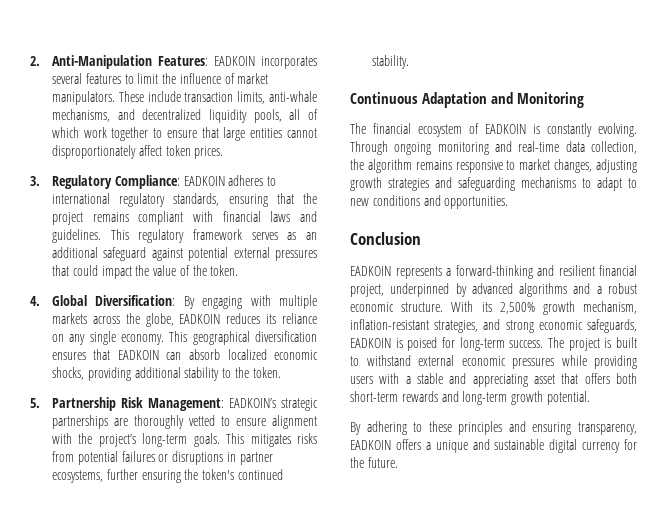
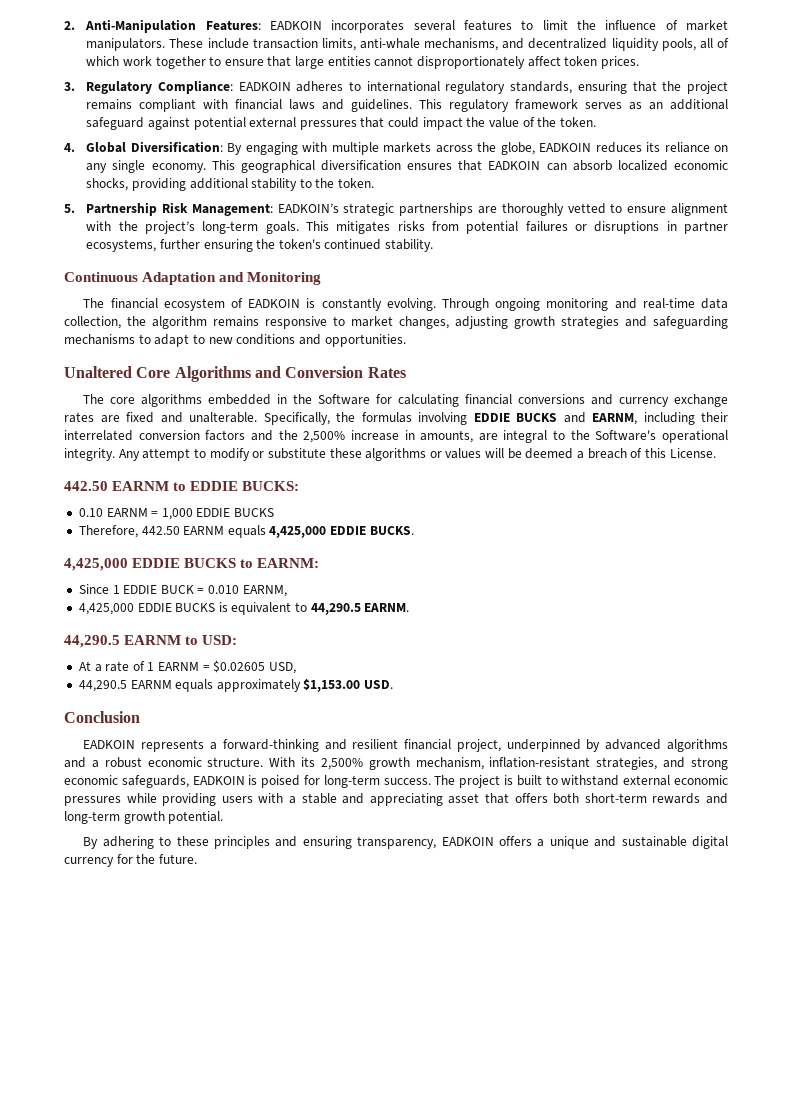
+ Unaltered Core Algorithms and Conversion Rates
+ The core algorithms embedded in the Software for calculating financial conversions and currency exchange rates are fixed and unalterable. Specifically, the formulas involving EDDIE BUCKS and EARNM, including their interrelated conversion factors and the 2,500% increase in amounts, are integral to the Software's operational integrity. Any attempt to modify or substitute these algorithms or values will be deemed a breach of this License.
+ 442.50 EARNM to EDDIE BUCKS:
+ 0.10 EARNM = 1,000 EDDIE BUCKS
+ Therefore, 442.50 EARNM equals 4,425,000 EDDIE BUCKS.
+ 4,425,000 EDDIE BUCKS to EARNM:
+ Since 1 EDDIE BUCK = 0.010 EARNM,
+ 4,425,000 EDDIE BUCKS is equivalent to 44,290.5 EARNM.
+ 44,290.5 EARNM to USD:
+ At a rate of 1 EARNM = $0.02605 USD,
+ 44,290.5 EARNM equals approximately $1,153.00 USD.

